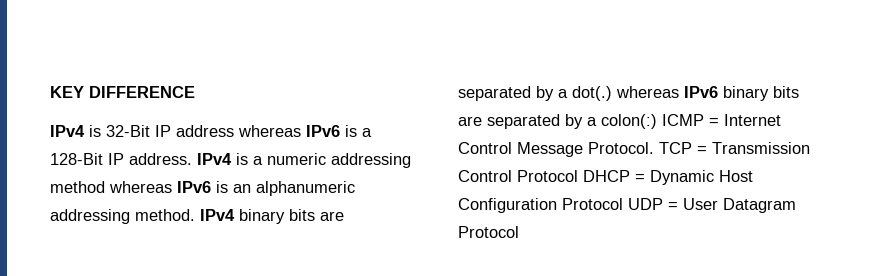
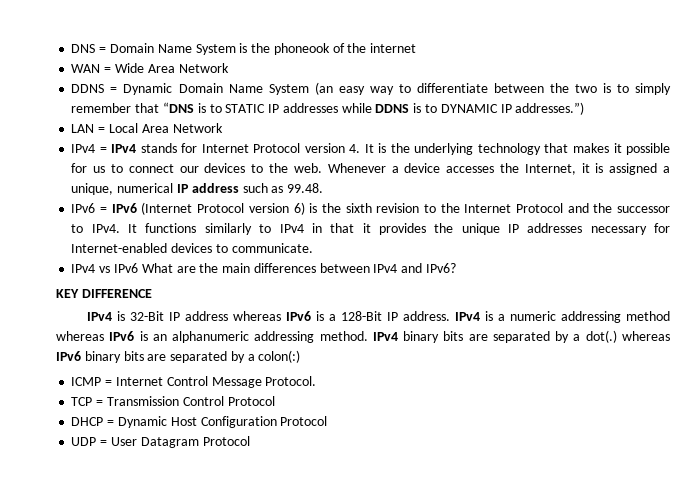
+ DNS = Domain Name System is the phoneook of the internet
+ WAN = Wide Area Network
+ DDNS = Dynamic Domain Name System (an easy way to differentiate between the two is to simply remember that “DNS is to STATIC IP addresses while DDNS is to DYNAMIC IP addresses.”)
+ LAN = Local Area Network
+ IPv4 = IPv4 stands for Internet Protocol version 4. It is the underlying technology that makes it possible for us to connect our devices to the web. Whenever a device accesses the Internet, it is assigned a unique, numerical IP address such as 99.48.
+ IPv6 = IPv6 (Internet Protocol version 6) is the sixth revision to the Internet Protocol and the successor to IPv4. It functions similarly to IPv4 in that it provides the unique IP addresses necessary for Internet-enabled devices to communicate.
+ IPv4 vs IPv6 What are the main differences between IPv4 and IPv6?
- IPv4 binary bits are separated by a dot(.) whereas IPv6 binary bits are separated by a colon(:) ICMP = Internet Control Message Protocol. TCP = Transmission Control Protocol DHCP = Dynamic Host Configuration Protocol UDP = User Datagram Protocol
+ IPv4 binary bits are separated by a dot(.) whereas IPv6 binary bits are separated by a colon(:)
+ ICMP = Internet Control Message Protocol.
+ TCP = Transmission Control Protocol
+ DHCP = Dynamic Host Configuration Protocol
+ UDP = User Datagram Protocol

